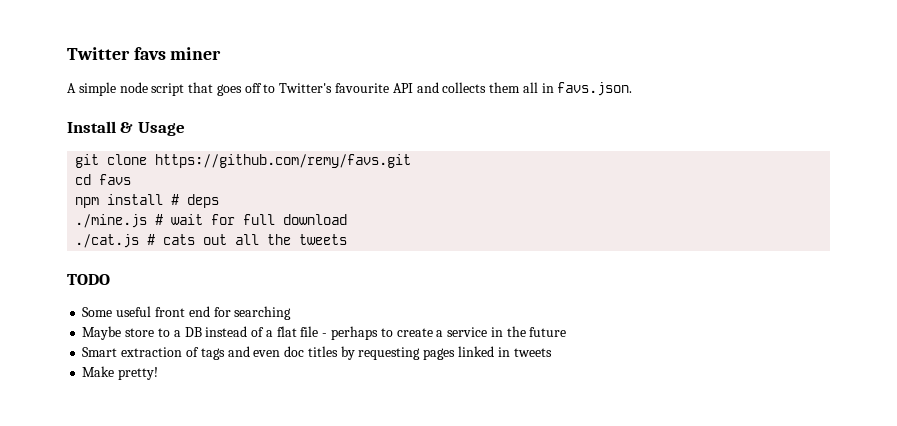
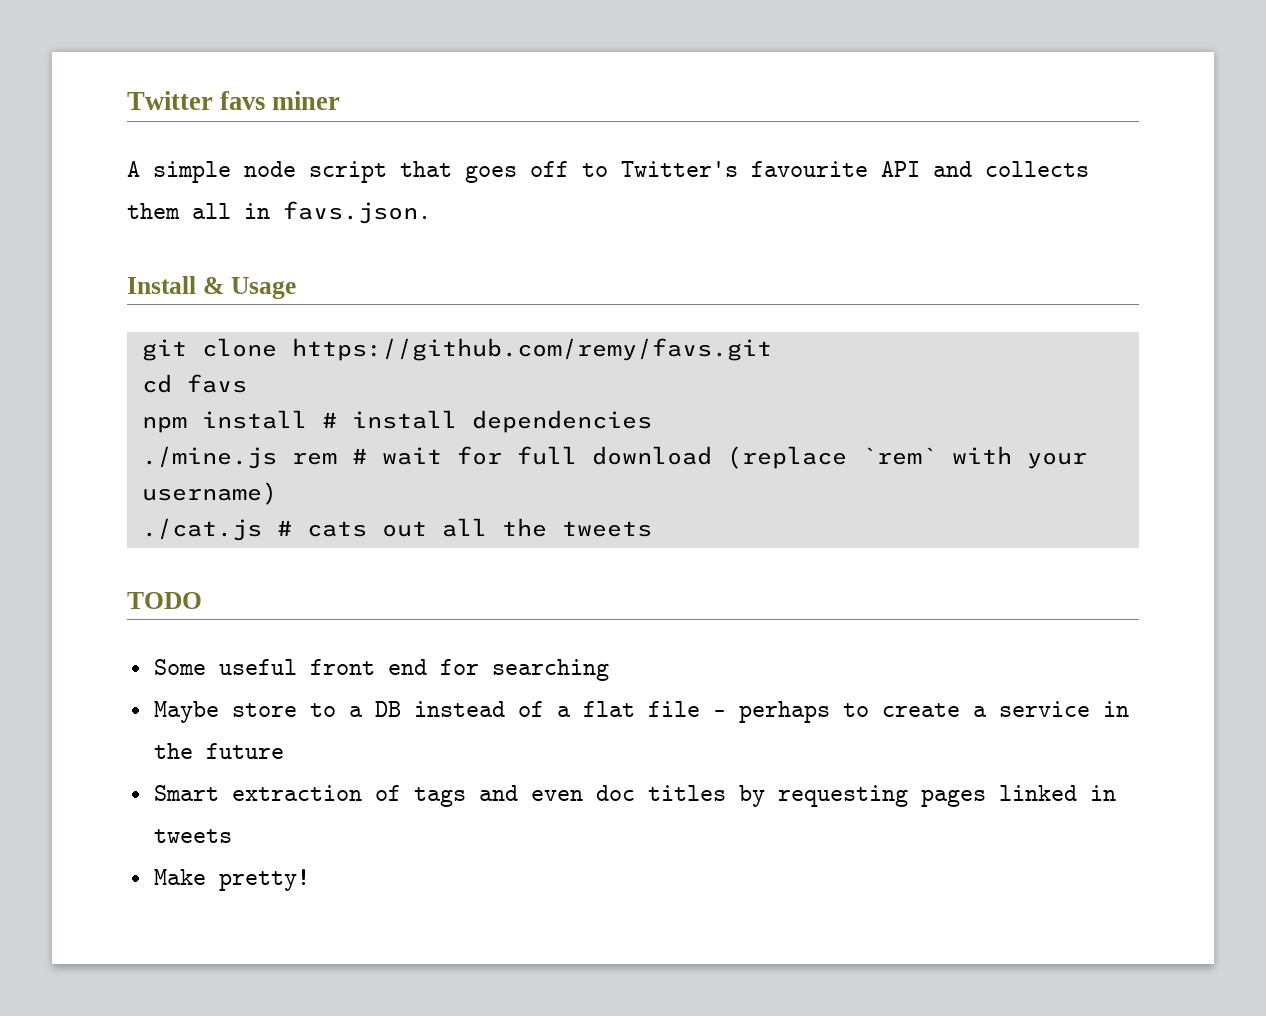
- npm install # deps
+ npm install # install dependencies
- ./mine.js # wait for full download
+ ./mine.js rem # wait for full download (replace `rem` with your username)

